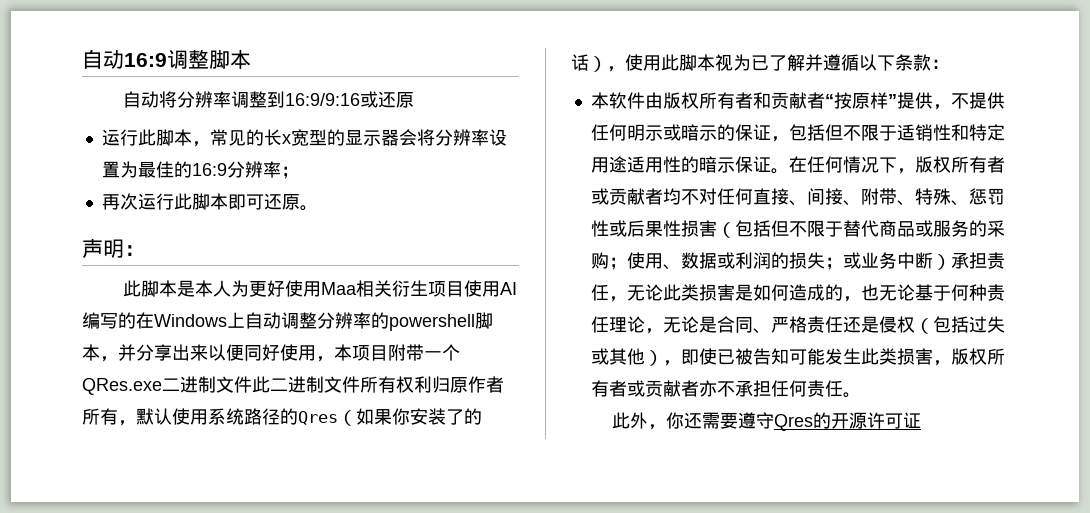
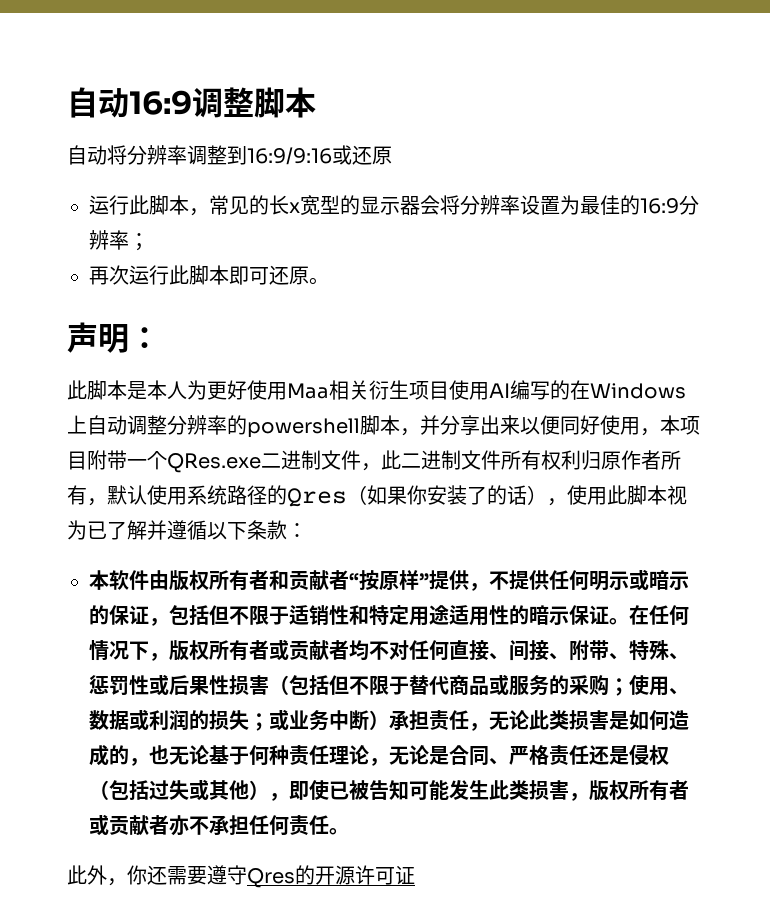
- 此脚本是本人为更好使用Maa相关衍生项目使用AI编写的在Windows上自动调整分辨率的powershell脚本，并分享出来以便同好使用，本项目附带一个QRes.exe二进制文件此二进制文件所有权利归原作者所有，默认使用系统路径的Qres（如果你安装了的话），使用此脚本视为已了解并遵循以下条款：
+ 此脚本是本人为更好使用Maa相关衍生项目使用AI编写的在Windows上自动调整分辨率的powershell脚本，并分享出来以便同好使用，本项目附带一个QRes.exe二进制文件，此二进制文件所有权利归原作者所有，默认使用系统路径的Qres（如果你安装了的话），使用此脚本视为已了解并遵循以下条款：

